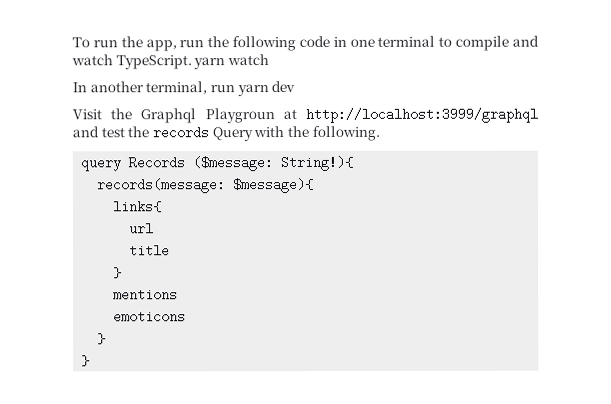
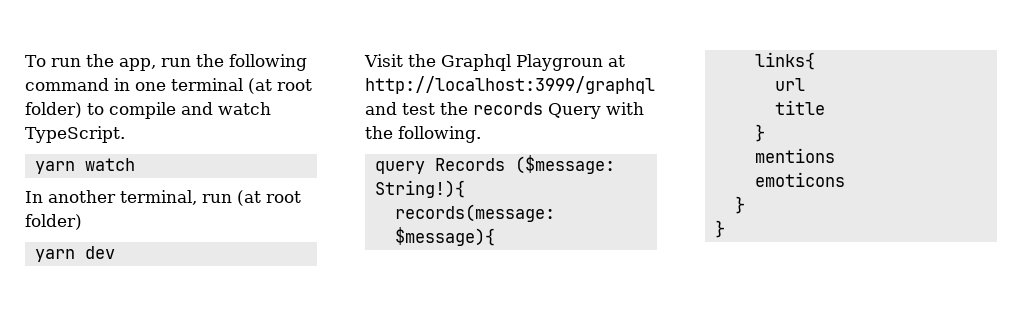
- To run the app, run the following code in one terminal to compile and watch TypeScript. yarn watch
+ To run the app, run the following command in one terminal (at root folder) to compile and watch TypeScript.
+ yarn watch
- In another terminal, run yarn dev
+ In another terminal, run (at root folder)
+ yarn dev

